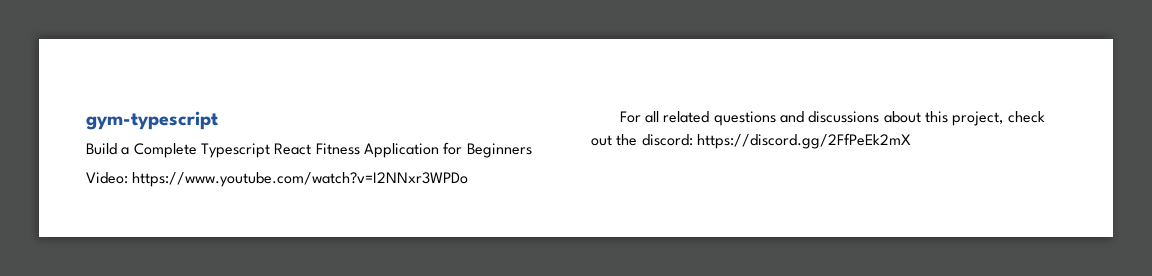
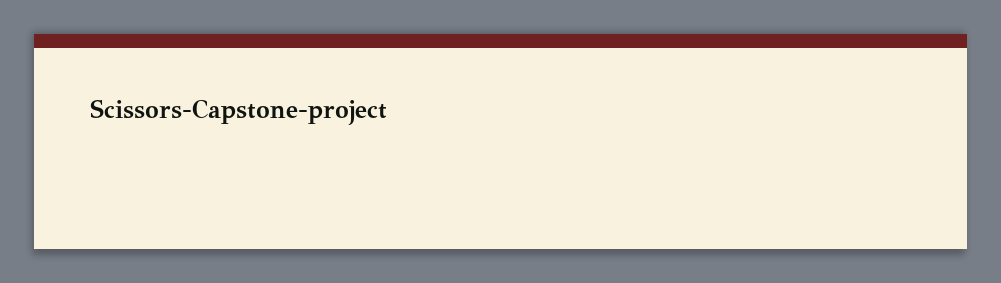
- gym-typescript
- Build a Complete Typescript React Fitness Application for Beginners
- Video: https://www.youtube.com/watch?v=I2NNxr3WPDo
- For all related questions and discussions about this project, check out the discord: https://discord.gg/2FfPeEk2mX
+ Scissors-Capstone-project

